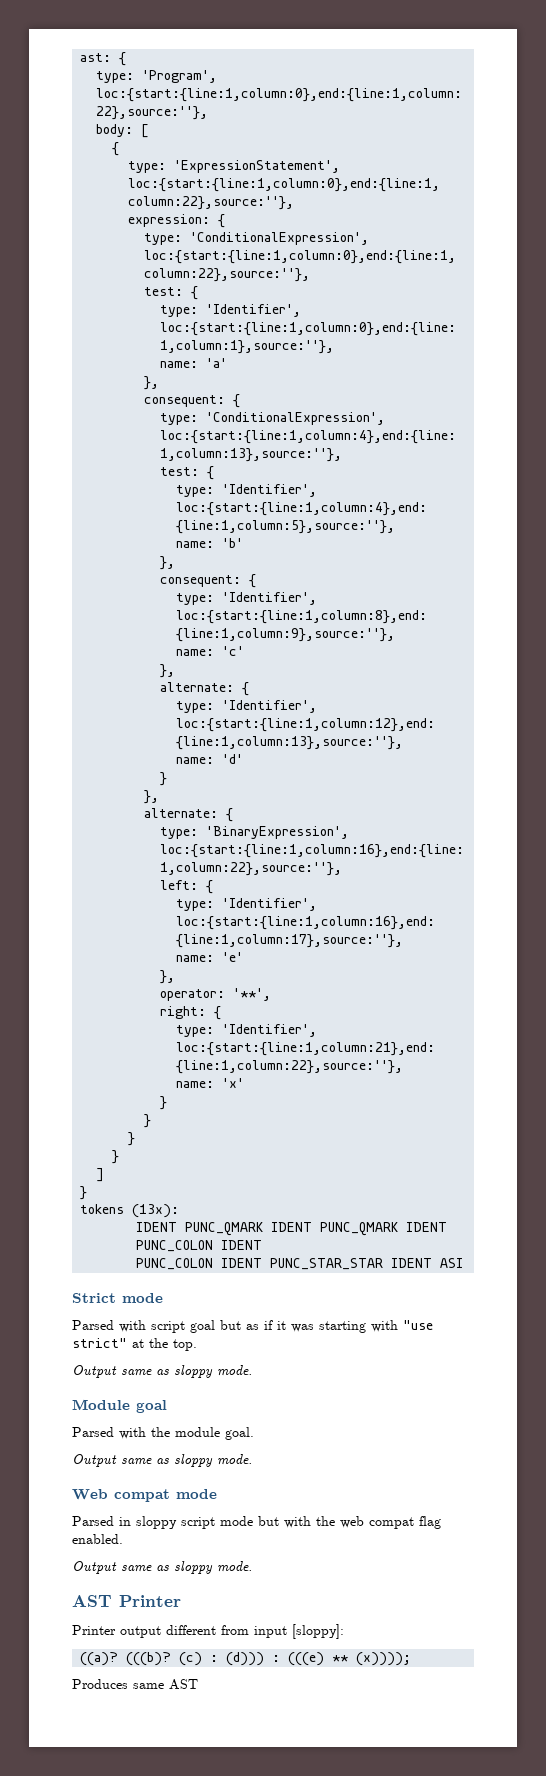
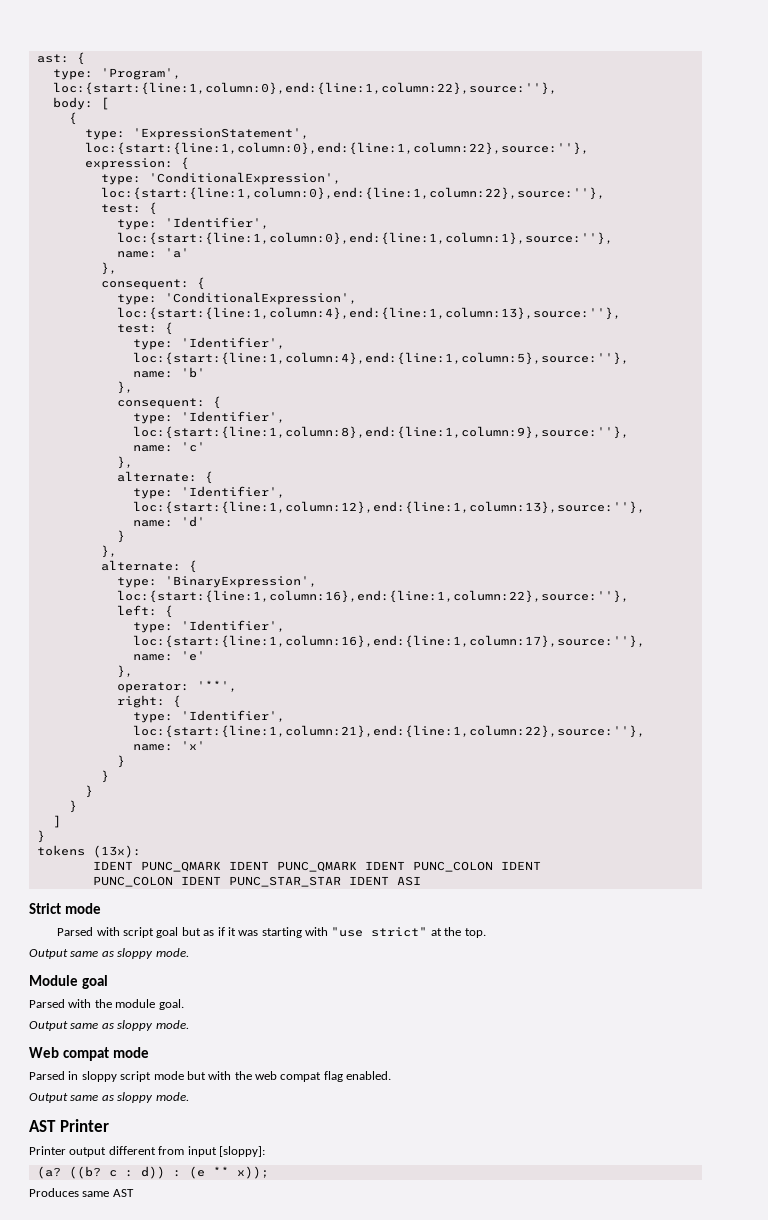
- ((a)? (((b)? (c) : (d))) : (((e) ** (x))));
+ (a? ((b? c : d)) : (e ** x));

